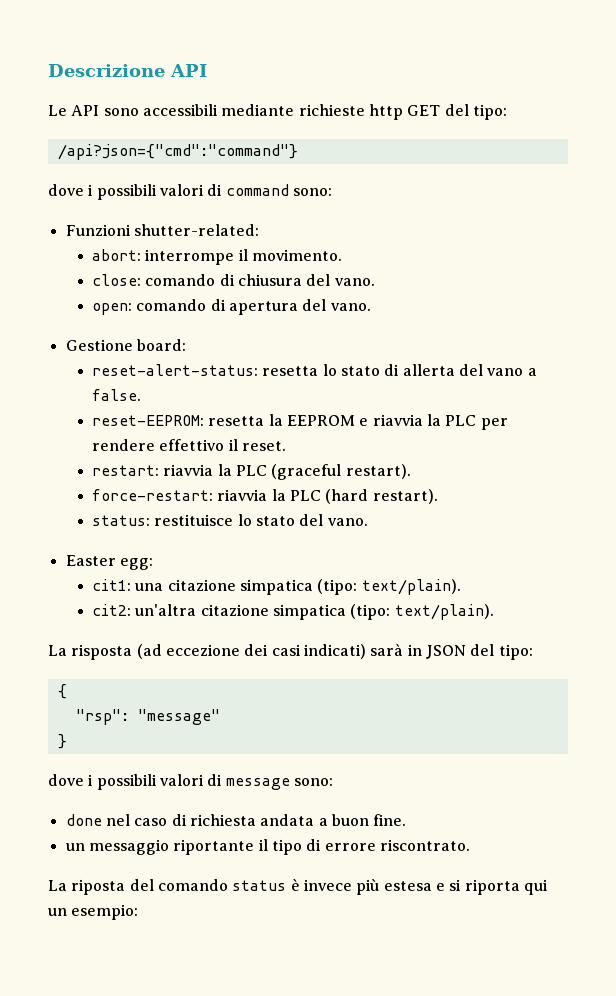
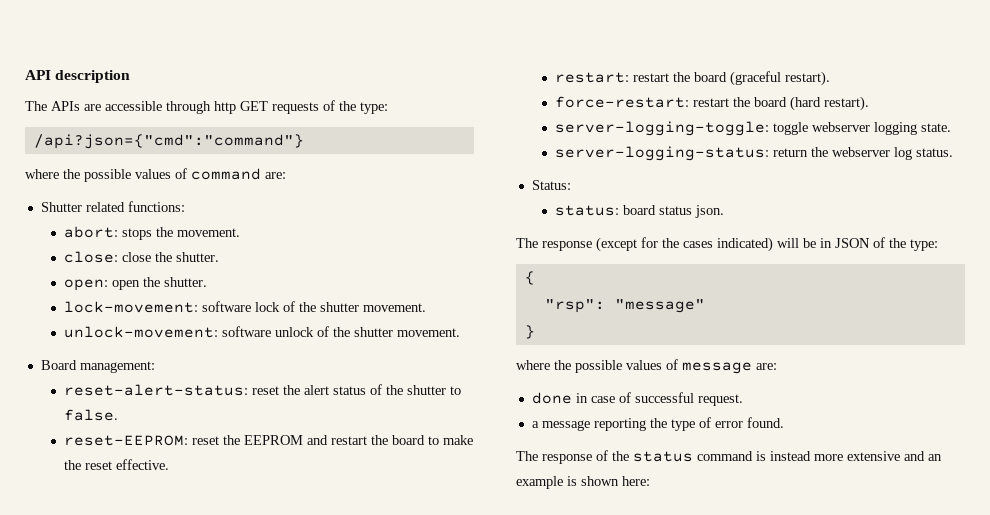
- Descrizione API
- Le API sono accessibili mediante richieste http GET del tipo:
+ API description
+ The APIs are accessible through http GET requests of the type:
  /api?json={"cmd":"command"}
- dove i possibili valori di command sono:
- Funzioni shutter-related:
- abort: interrompe il movimento.
- close: comando di chiusura del vano.
- open: comando di apertura del vano.
- Gestione board:
- reset-alert-status: resetta lo stato di allerta del vano a false.
- reset-EEPROM: resetta la EEPROM e riavvia la PLC per rendere effettivo il reset.
- restart: riavvia la PLC (graceful restart).
+ where the possible values of command are:
+ Shutter related functions:
+ abort: stops the movement.
+ close: close the shutter.
+ open: open the shutter.
+ lock-movement: software lock of the shutter movement.
+ unlock-movement: software unlock of the shutter movement.
+ Board management:
+ reset-alert-status: reset the alert status of the shutter to false.
+ reset-EEPROM: reset the EEPROM and restart the board to make the reset effective.
+ restart: restart the board (graceful restart).
- force-restart: riavvia la PLC (hard restart).
+ force-restart: restart the board (hard restart).
- status: restituisce lo stato del vano.
- Easter egg:
- cit1: una citazione simpatica (tipo: text/plain).
- cit2: un'altra citazione simpatica (tipo: text/plain).
- La risposta (ad eccezione dei casi indicati) sarà in JSON del tipo:
+ server-logging-toggle: toggle webserver logging state.
+ server-logging-status: return the webserver log status.
+ Status:
+ status: board status json.
+ The response (except for the cases indicated) will be in JSON of the type:
  {
  "rsp": "message"
  }
- dove i possibili valori di message sono:
- done nel caso di richiesta andata a buon fine.
- un messaggio riportante il tipo di errore riscontrato.
- La riposta del comando status è invece più estesa e si riporta qui un esempio:
+ where the possible values of message are:
+ done in case of successful request.
+ a message reporting the type of error found.
+ The response of the status command is instead more extensive and an example is shown here:

